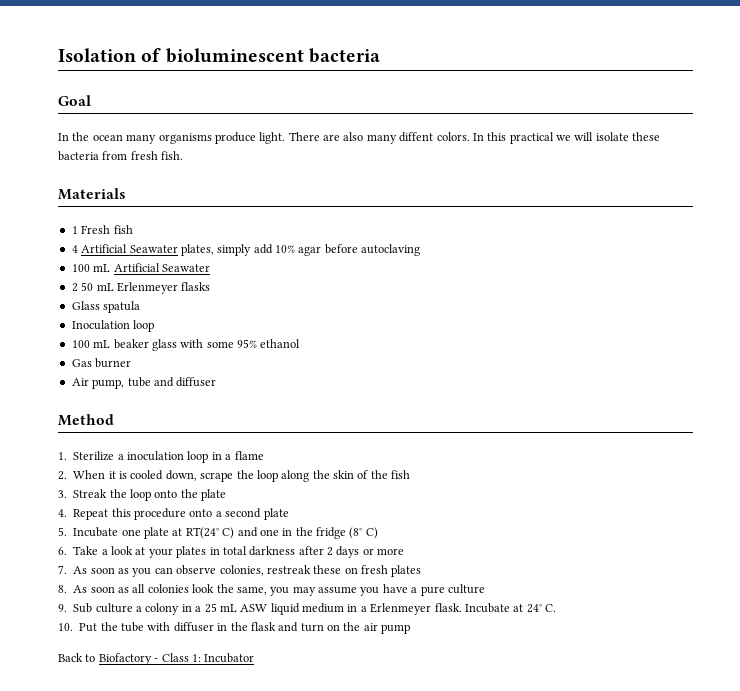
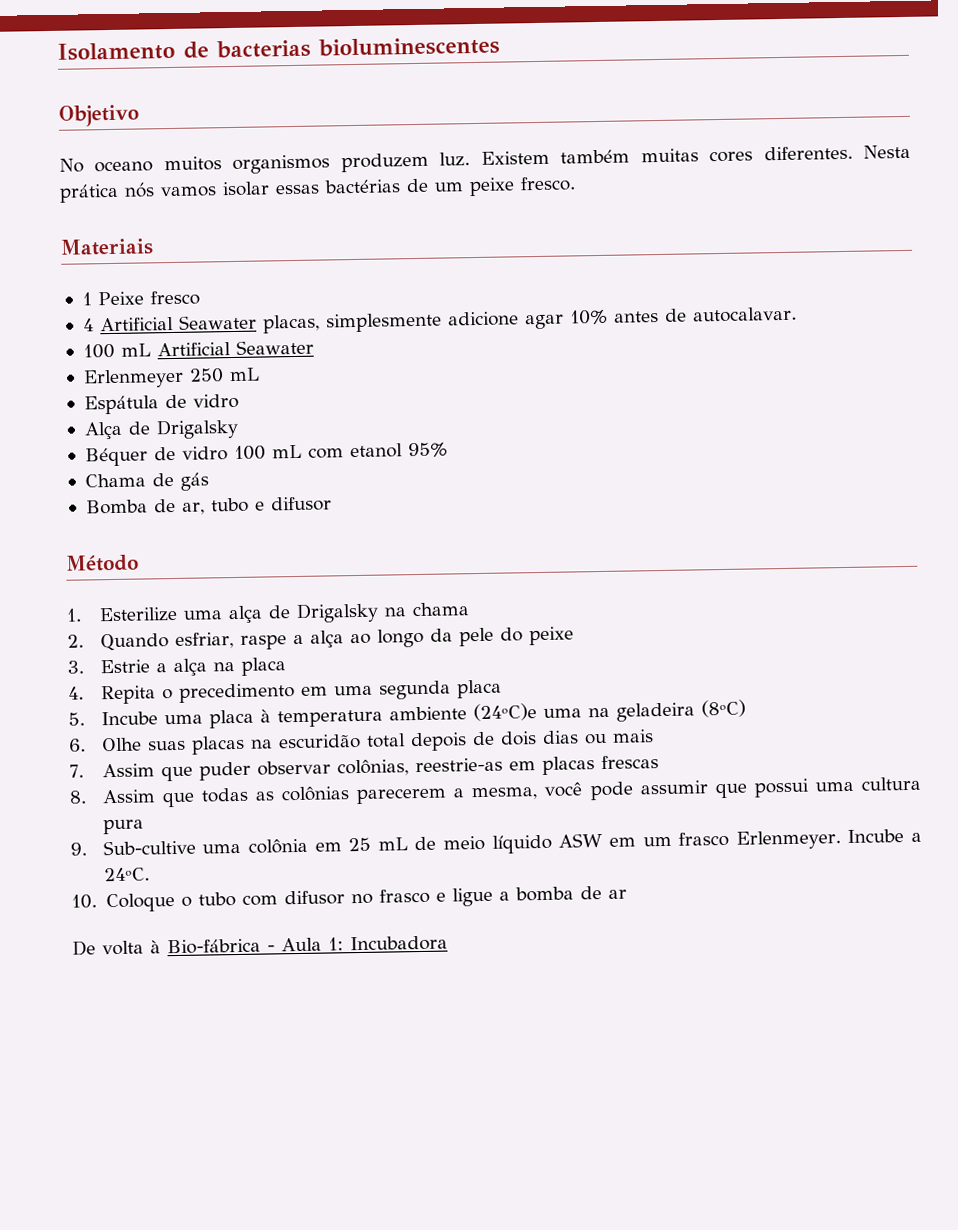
- Isolation of bioluminescent bacteria
- Goal
- In the ocean many organisms produce light. There are also many diffent colors. In this practical we will isolate these bacteria from fresh fish.
- Materials
+ Isolamento de bacterias bioluminescentes
+ Objetivo
+ No oceano muitos organismos produzem luz. Existem também muitas cores diferentes. Nesta prática nós vamos isolar essas bactérias de um peixe fresco.
+ Materiais
- 1 Fresh fish
+ 1 Peixe fresco
- 4 Artificial Seawater plates, simply add 10% agar before autoclaving
+ 4 Artificial Seawater placas, simplesmente adicione agar 10% antes de autocalavar.
- 2 50 mL Erlenmeyer flasks
- Glass spatula
- Inoculation loop
- 100 mL beaker glass with some 95% ethanol
- Gas burner
- Air pump, tube and diffuser
- Method
- 1. Sterilize a inoculation loop in a flame
- 2. When it is cooled down, scrape the loop along the skin of the fish
- 3. Streak the loop onto the plate
- 4. Repeat this procedure onto a second plate
- 5. Incubate one plate at RT(24° C) and one in the fridge (8° C)
- 6. Take a look at your plates in total darkness after 2 days or more
- 7. As soon as you can observe colonies, restreak these on fresh plates
- 8. As soon as all colonies look the same, you may assume you have a pure culture
- 9. Sub culture a colony in a 25 mL ASW liquid medium in a Erlenmeyer flask. Incubate at 24° C.
- 10. Put the tube with diffuser in the flask and turn on the air pump
- Back to Biofactory - Class 1: Incubator
+ Erlenmeyer 250 mL
+ Espátula de vidro
+ Alça de Drigalsky
+ Béquer de vidro 100 mL com etanol 95%
+ Chama de gás
+ Bomba de ar, tubo e difusor
+ Método
+ 1. Esterilize uma alça de Drigalsky na chama
+ 2. Quando esfriar, raspe a alça ao longo da pele do peixe
+ 3. Estrie a alça na placa
+ 4. Repita o precedimento em uma segunda placa
+ 5. Incube uma placa à temperatura ambiente (24ºC)e uma na geladeira (8ºC)
+ 6. Olhe suas placas na escuridão total depois de dois dias ou mais
+ 7. Assim que puder observar colônias, reestrie-as em placas frescas
+ 8. Assim que todas as colônias parecerem a mesma, você pode assumir que possui uma cultura pura
+ 9. Sub-cultive uma colônia em 25 mL de meio líquido ASW em um frasco Erlenmeyer. Incube a 24ºC.
+ 10. Coloque o tubo com difusor no frasco e ligue a bomba de ar
+ De volta à Bio-fábrica - Aula 1: Incubadora

